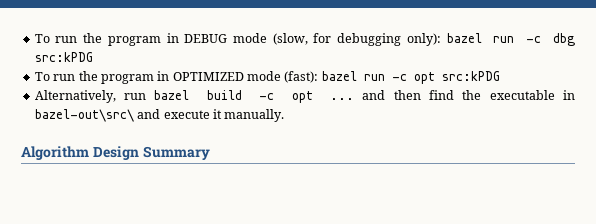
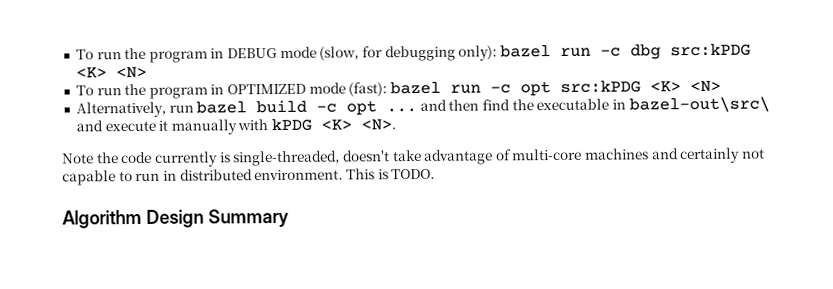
- To run the program in DEBUG mode (slow, for debugging only): bazel run -c dbg src:kPDG
+ To run the program in DEBUG mode (slow, for debugging only): bazel run -c dbg src:kPDG <K> <N>
- To run the program in OPTIMIZED mode (fast): bazel run -c opt src:kPDG
+ To run the program in OPTIMIZED mode (fast): bazel run -c opt src:kPDG <K> <N>
- Alternatively, run bazel build -c opt ... and then find the executable in bazel-out\src\ and execute it manually.
+ Alternatively, run bazel build -c opt ... and then find the executable in bazel-out\src\ and execute it manually with kPDG <K> <N>.
+ Note the code currently is single-threaded, doesn't take advantage of multi-core machines and certainly not capable to run in distributed environment. This is TODO.

